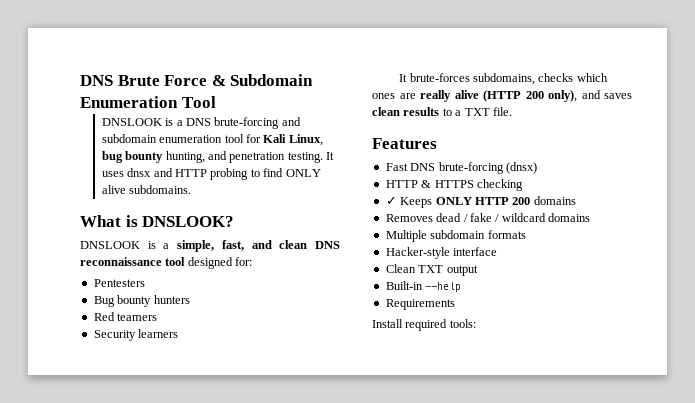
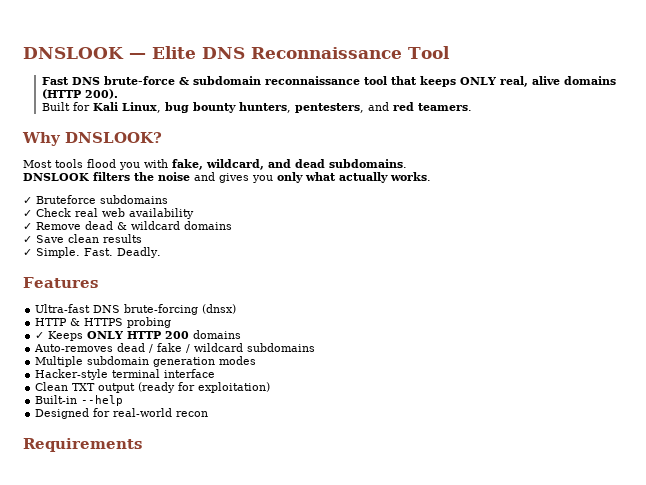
- DNS Brute Force & Subdomain Enumeration Tool
- DNSLOOK is a DNS brute‑forcing and subdomain enumeration tool for Kali Linux, bug bounty hunting, and penetration testing. It uses dnsx and HTTP probing to find ONLY alive subdomains.
- What is DNSLOOK?
- DNSLOOK is a simple, fast, and clean DNS reconnaissance tool designed for:
- Pentesters
- Bug bounty hunters
- Red teamers
- Security learners
- It brute‑forces subdomains, checks which ones are really alive (HTTP 200 only), and saves clean results to a TXT file.
+ DNSLOOK — Elite DNS Reconnaissance Tool
+ Fast DNS brute‑force & subdomain reconnaissance tool that keeps ONLY real, alive domains (HTTP 200).
+ Built for Kali Linux, bug bounty hunters, pentesters, and red teamers.
+ Why DNSLOOK?
+ Most tools flood you with fake, wildcard, and dead subdomains.
+ DNSLOOK filters the noise and gives you only what actually works.
+ ✓ Bruteforce subdomains
+ ✓ Check real web availability
+ ✓ Remove dead & wildcard domains
+ ✓ Save clean results
+ ✓ Simple. Fast. Deadly.
- Fast DNS brute‑forcing (dnsx)
+ Ultra‑fast DNS brute‑forcing (dnsx)
- HTTP & HTTPS checking
+ HTTP & HTTPS probing
- Removes dead / fake / wildcard domains
+ Auto‑removes dead / fake / wildcard subdomains
- Multiple subdomain formats
+ Multiple subdomain generation modes
- Hacker‑style interface
+ Hacker‑style terminal interface
- Clean TXT output
+ Clean TXT output (ready for exploitation)
+ Designed for real‑world recon
  Requirements
- Install required tools:

